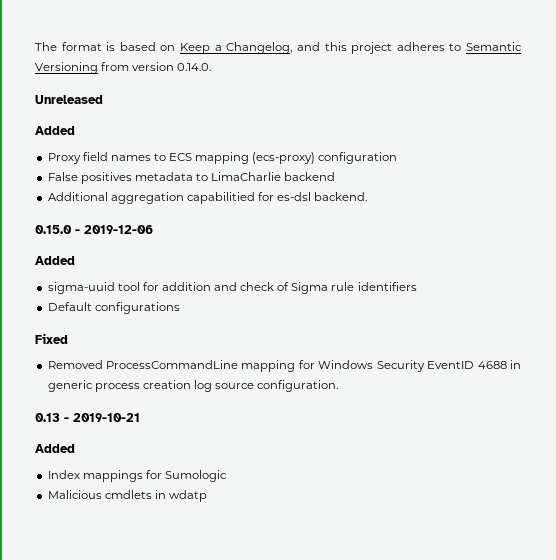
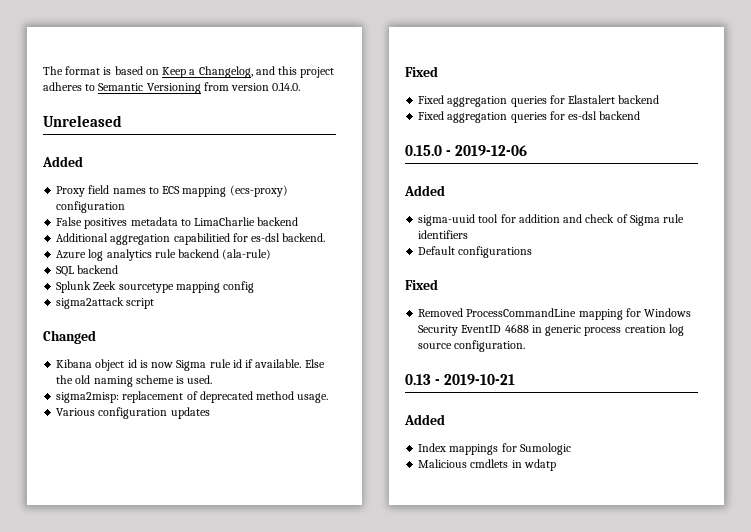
+ Azure log analytics rule backend (ala-rule)
+ SQL backend
+ Splunk Zeek sourcetype mapping config
+ sigma2attack script
+ Changed
+ Kibana object id is now Sigma rule id if available. Else the old naming scheme is used.
+ sigma2misp: replacement of deprecated method usage.
+ Various configuration updates
+ Fixed
+ Fixed aggregation queries for Elastalert backend
+ Fixed aggregation queries for es-dsl backend

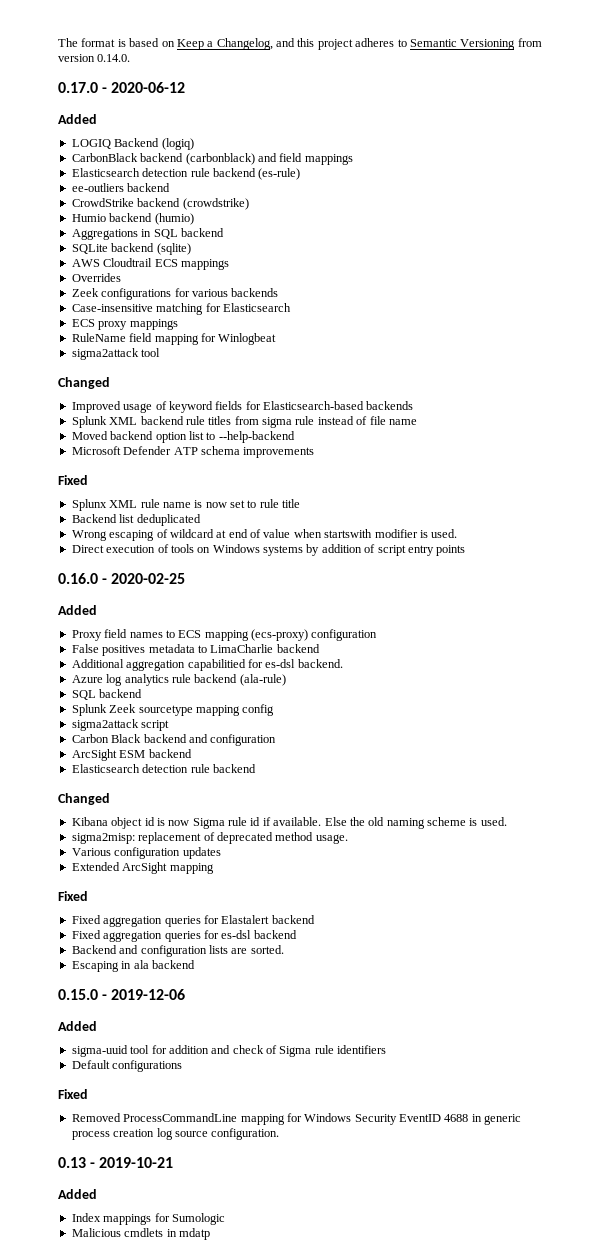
- Unreleased
+ 0.17.0 - 2020-06-12
+ Added
+ LOGIQ Backend (logiq)
+ CarbonBlack backend (carbonblack) and field mappings
+ Elasticsearch detection rule backend (es-rule)
+ ee-outliers backend
+ CrowdStrike backend (crowdstrike)
+ Humio backend (humio)
+ Aggregations in SQL backend
+ SQLite backend (sqlite)
+ AWS Cloudtrail ECS mappings
+ Overrides
+ Zeek configurations for various backends
+ Case-insensitive matching for Elasticsearch
+ ECS proxy mappings
+ RuleName field mapping for Winlogbeat
+ sigma2attack tool
+ Changed
+ Improved usage of keyword fields for Elasticsearch-based backends
+ Splunk XML backend rule titles from sigma rule instead of file name
+ Moved backend option list to --help-backend
+ Microsoft Defender ATP schema improvements
+ Fixed
+ Splunx XML rule name is now set to rule title
+ Backend list deduplicated
+ Wrong escaping of wildcard at end of value when startswith modifier is used.
+ Direct execution of tools on Windows systems by addition of script entry points
+ 0.16.0 - 2020-02-25
+ Carbon Black backend and configuration
+ ArcSight ESM backend
+ Elasticsearch detection rule backend
+ Extended ArcSight mapping
+ Backend and configuration lists are sorted.
+ Escaping in ala backend
- Malicious cmdlets in wdatp
+ Malicious cmdlets in mdatp

